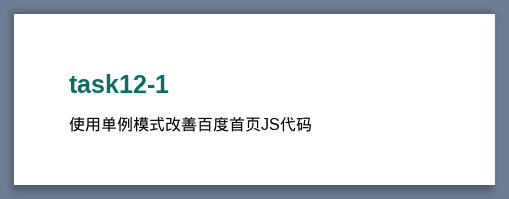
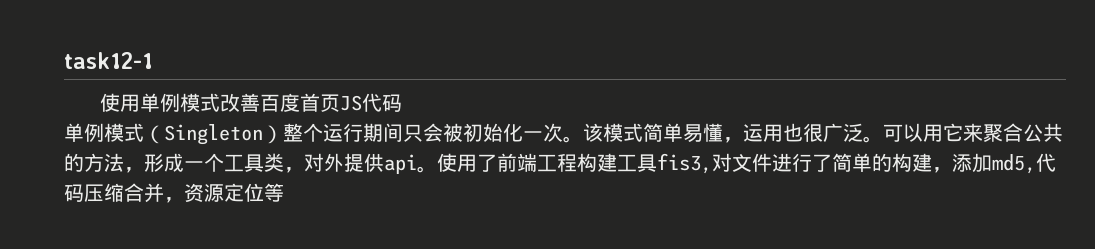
+ 单例模式（Singleton）整个运行期间只会被初始化一次。该模式简单易懂，运用也很广泛。可以用它来聚合公共的方法，形成一个工具类，对外提供api。使用了前端工程构建工具fis3,对文件进行了简单的构建，添加md5,代码压缩合并，资源定位等

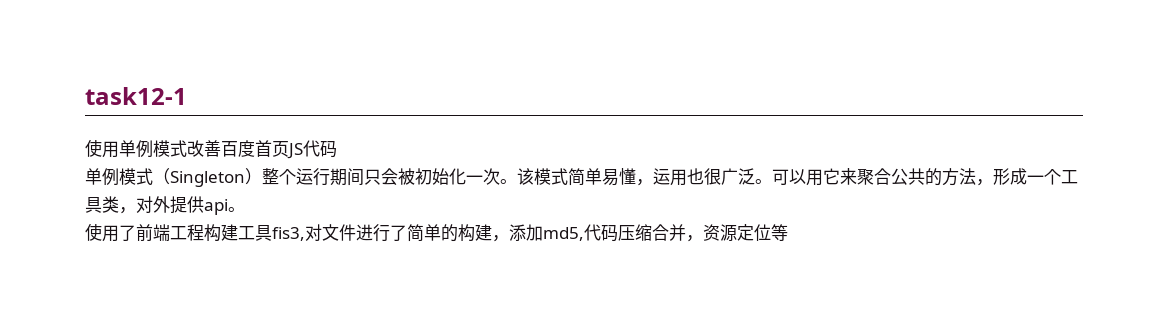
- 可以用它来聚合公共的方法，形成一个工具类，对外提供api。使用了前端工程构建工具fis3,对文件进行了简单的构建，添加md5,代码压缩合并，资源定位等
+ 可以用它来聚合公共的方法，形成一个工具类，对外提供api。
+ 使用了前端工程构建工具fis3,对文件进行了简单的构建，添加md5,代码压缩合并，资源定位等

